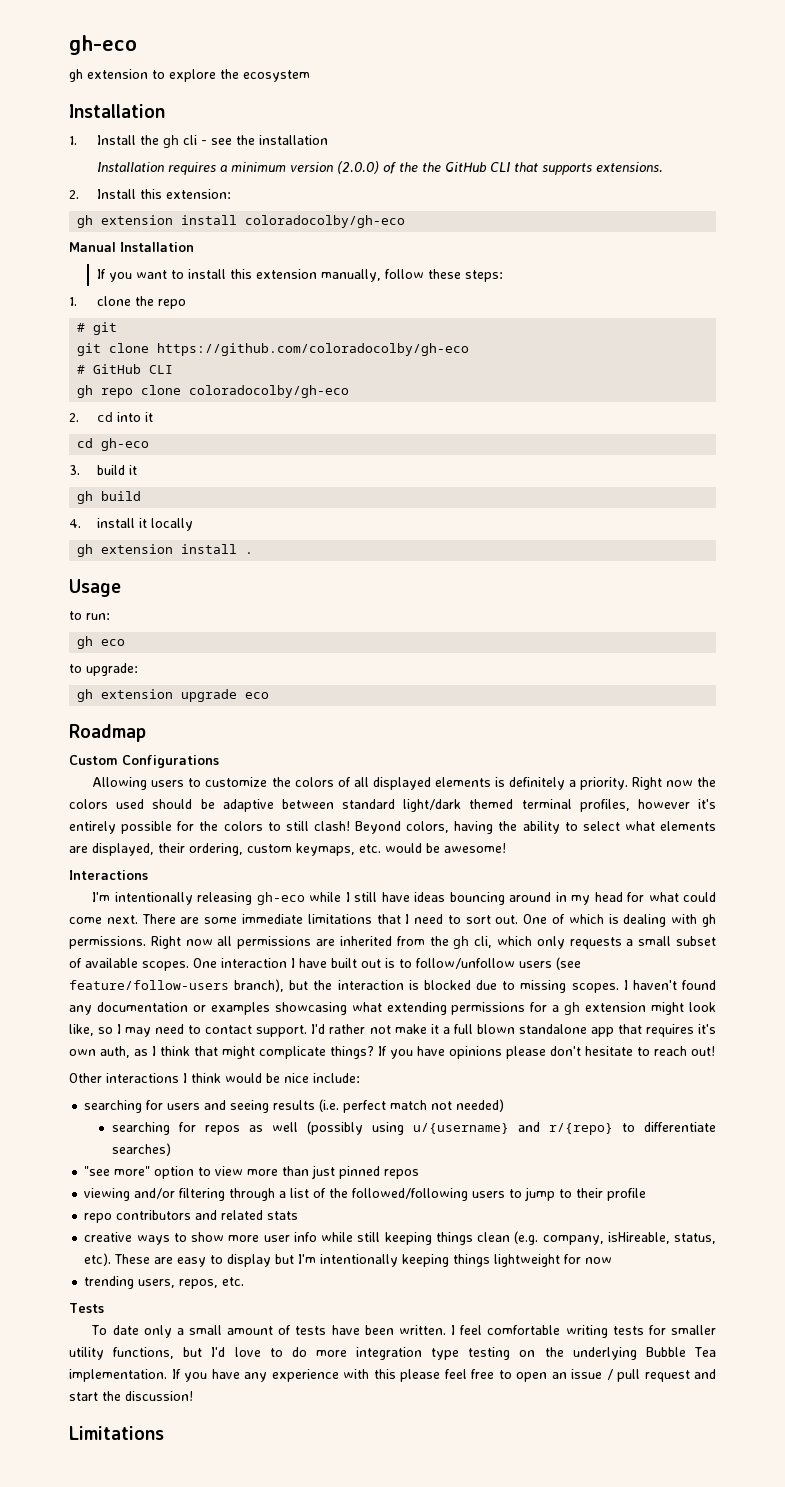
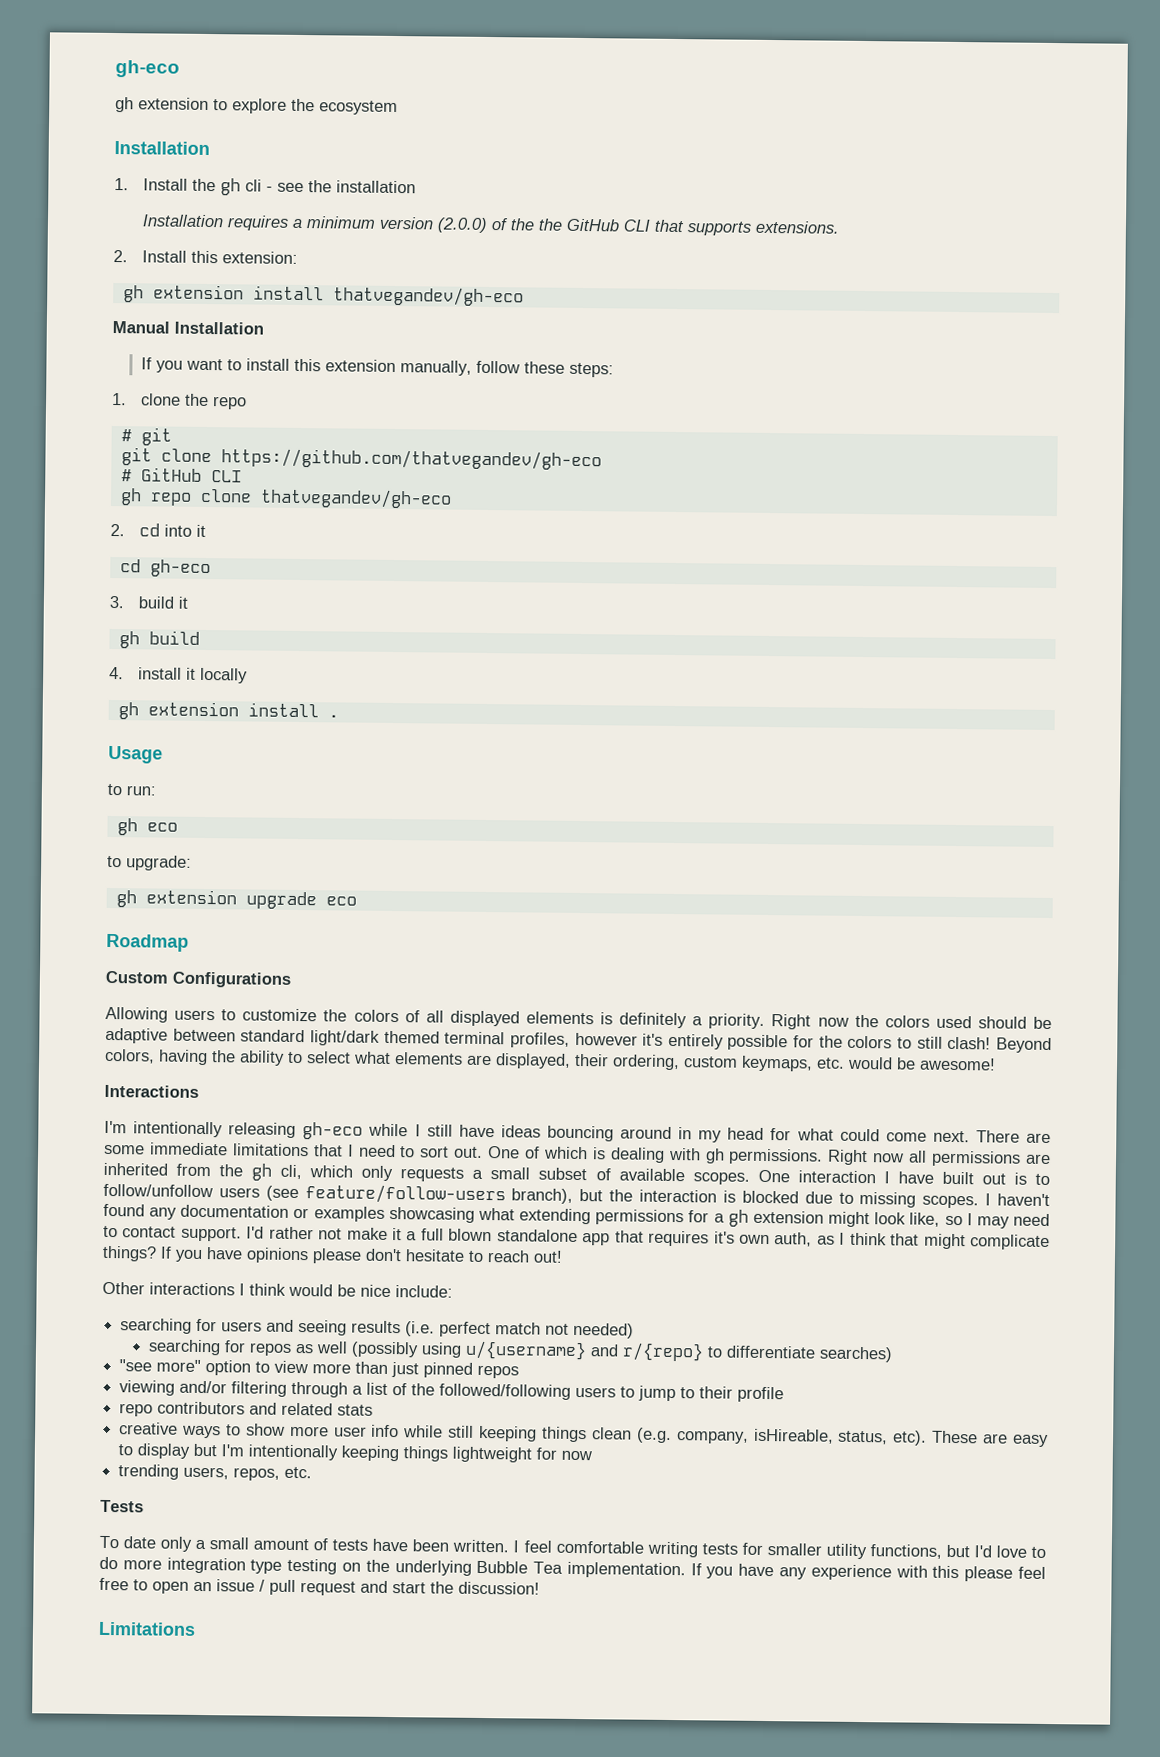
- gh extension install coloradocolby/gh-eco
+ gh extension install thatvegandev/gh-eco
- git clone https://github.com/coloradocolby/gh-eco
+ git clone https://github.com/thatvegandev/gh-eco
- gh repo clone coloradocolby/gh-eco
+ gh repo clone thatvegandev/gh-eco

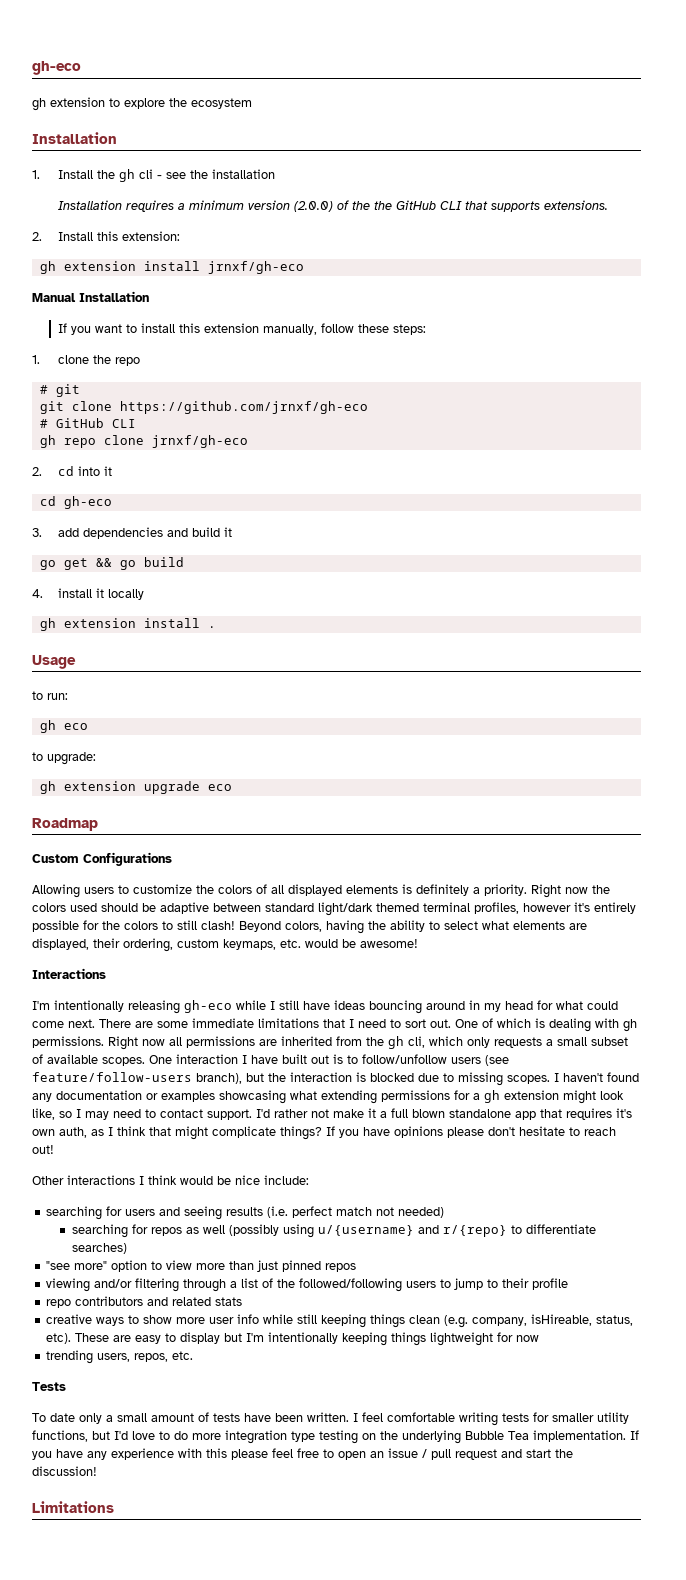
- gh extension install thatvegandev/gh-eco
+ gh extension install jrnxf/gh-eco
- git clone https://github.com/thatvegandev/gh-eco
+ git clone https://github.com/jrnxf/gh-eco
- gh repo clone thatvegandev/gh-eco
+ gh repo clone jrnxf/gh-eco
- 3. build it
+ 3. add dependencies and build it
- gh build
+ go get && go build

